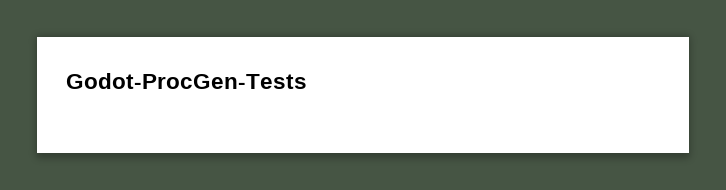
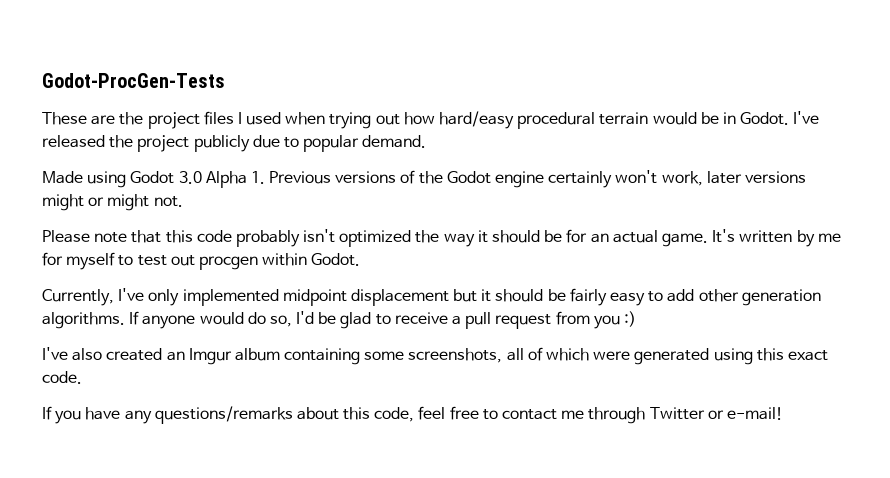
+ These are the project files I used when trying out how hard/easy procedural terrain would be in Godot. I've released the project publicly due to popular demand.
+ Made using Godot 3.0 Alpha 1. Previous versions of the Godot engine certainly won't work, later versions might or might not.
+ Please note that this code probably isn't optimized the way it should be for an actual game. It's written by me for myself to test out procgen within Godot.
+ Currently, I've only implemented midpoint displacement but it should be fairly easy to add other generation algorithms. If anyone would do so, I'd be glad to receive a pull request from you :)
+ I've also created an Imgur album containing some screenshots, all of which were generated using this exact code.
+ If you have any questions/remarks about this code, feel free to contact me through Twitter or e-mail!

